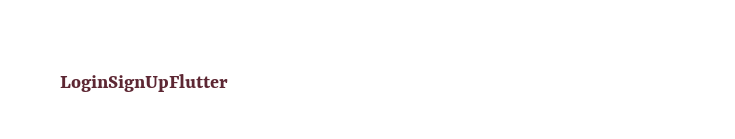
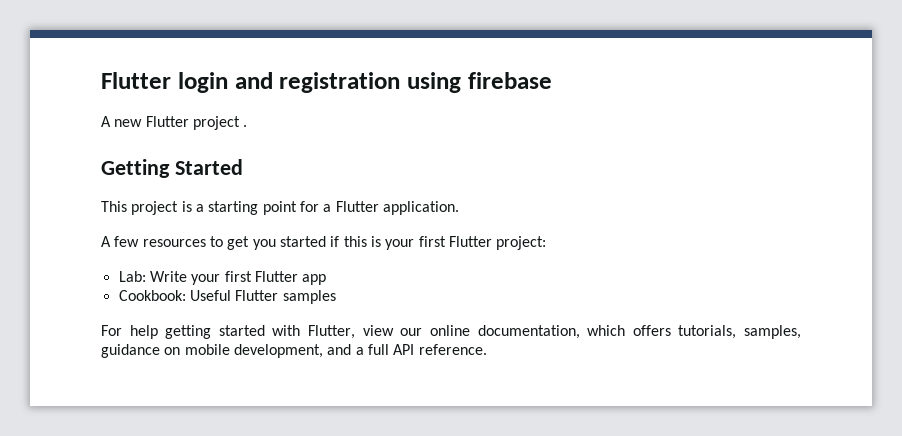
- LoginSignUpFlutter
+ Flutter login and registration using firebase
+ A new Flutter project .
+ Getting Started
+ This project is a starting point for a Flutter application.
+ A few resources to get you started if this is your first Flutter project:
+ Lab: Write your first Flutter app
+ Cookbook: Useful Flutter samples
+ For help getting started with Flutter, view our online documentation, which offers tutorials, samples, guidance on mobile development, and a full API reference.

